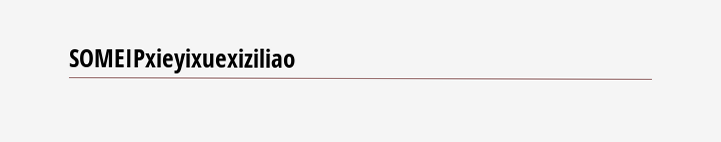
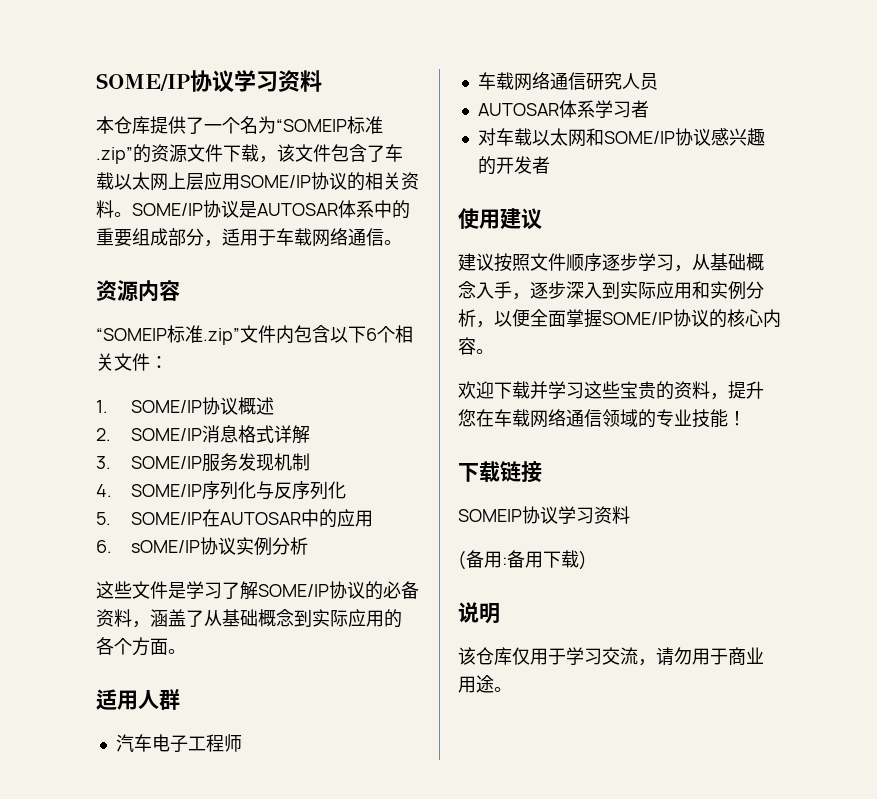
- SOMEIPxieyixuexiziliao
+ SOME/IP协议学习资料
+ 本仓库提供了一个名为“SOMEIP标准.zip”的资源文件下载，该文件包含了车载以太网上层应用SOME/IP协议的相关资料。SOME/IP协议是AUTOSAR体系中的重要组成部分，适用于车载网络通信。
+ 资源内容
+ “SOMEIP标准.zip”文件内包含以下6个相关文件：
+ 1. SOME/IP协议概述
+ 2. SOME/IP消息格式详解
+ 3. SOME/IP服务发现机制
+ 4. SOME/IP序列化与反序列化
+ 5. SOME/IP在AUTOSAR中的应用
+ 6. sOME/IP协议实例分析
+ 这些文件是学习了解SOME/IP协议的必备资料，涵盖了从基础概念到实际应用的各个方面。
+ 适用人群
+ 汽车电子工程师
+ 车载网络通信研究人员
+ AUTOSAR体系学习者
+ 对车载以太网和SOME/IP协议感兴趣的开发者
+ 使用建议
+ 建议按照文件顺序逐步学习，从基础概念入手，逐步深入到实际应用和实例分析，以便全面掌握SOME/IP协议的核心内容。
+ 欢迎下载并学习这些宝贵的资料，提升您在车载网络通信领域的专业技能！
+ 下载链接
+ SOMEIP协议学习资料
+ (备用:备用下载)
+ 说明
+ 该仓库仅用于学习交流，请勿用于商业用途。

